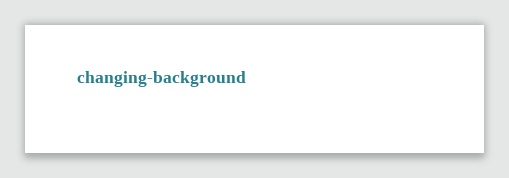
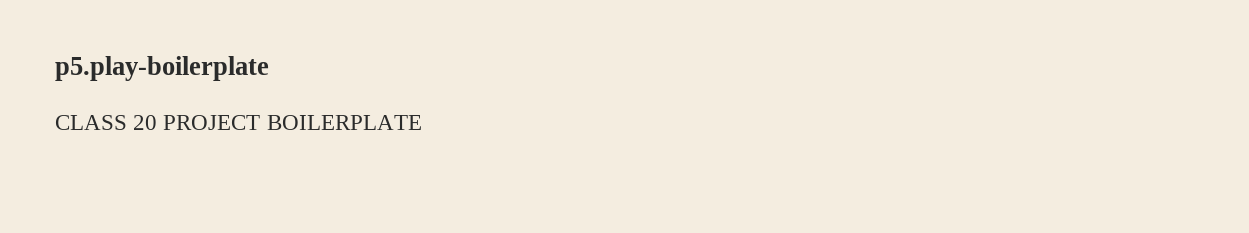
- changing-background
+ p5.play-boilerplate
+ CLASS 20 PROJECT BOILERPLATE

